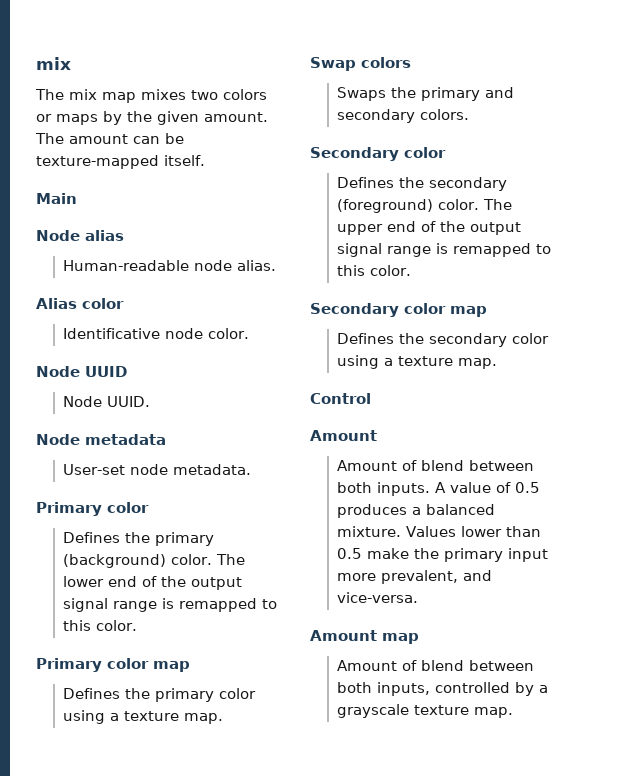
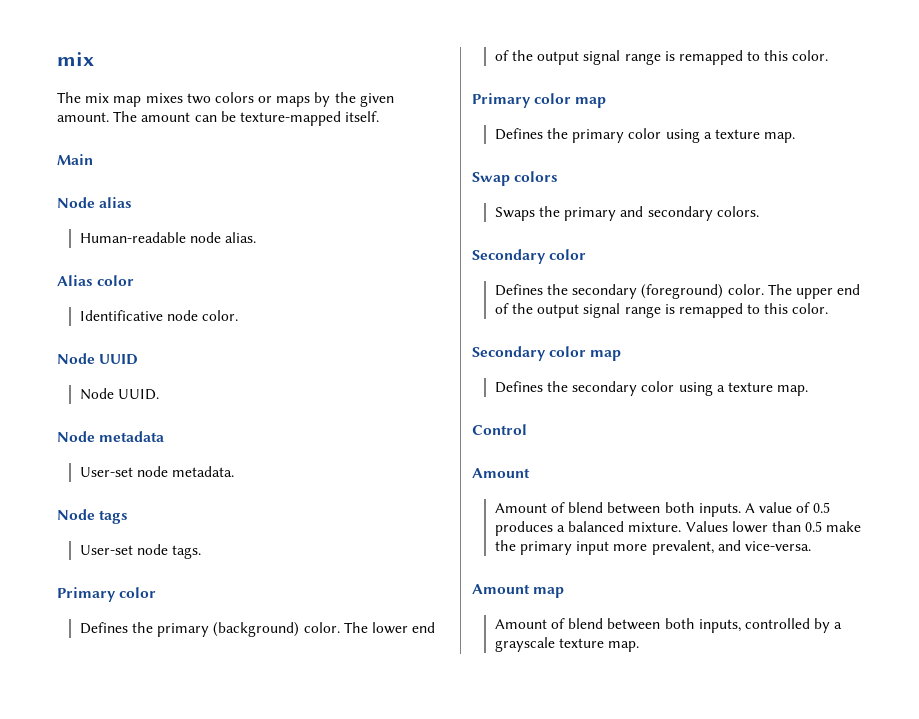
+ Node tags
+ User-set node tags.

